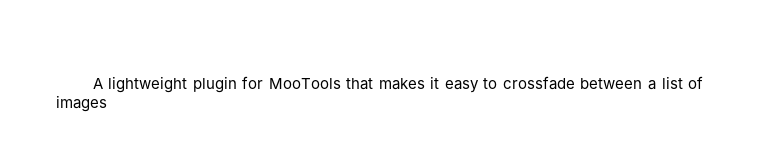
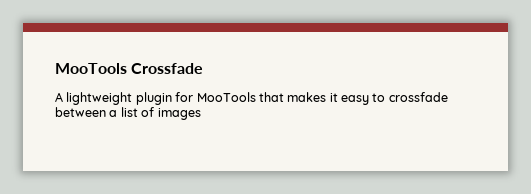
+ MooTools Crossfade

